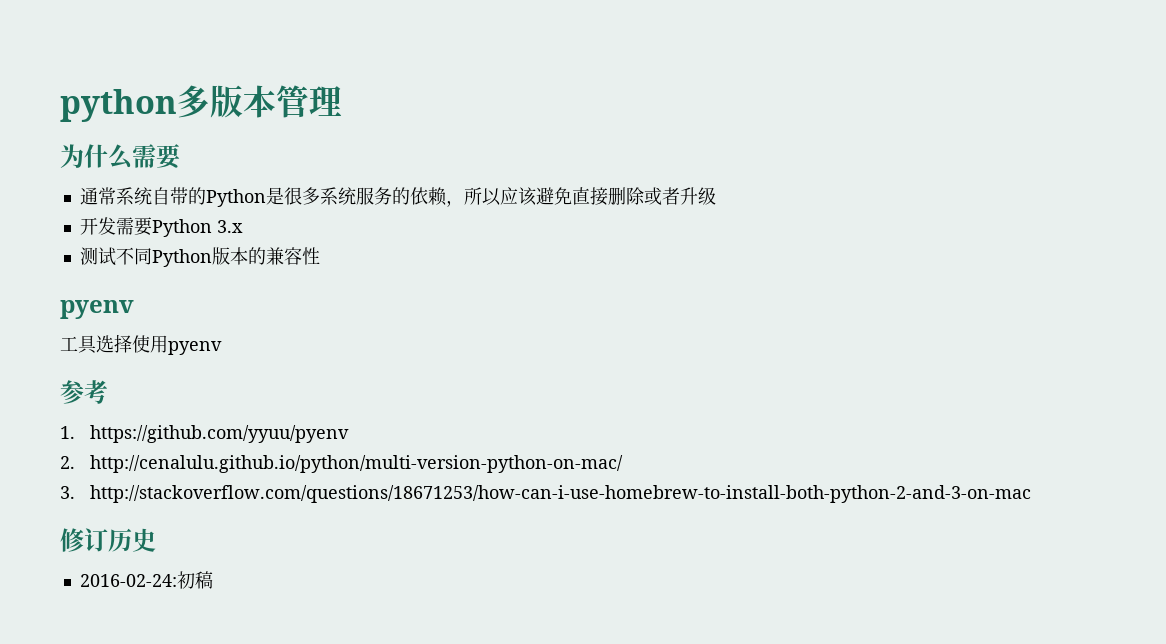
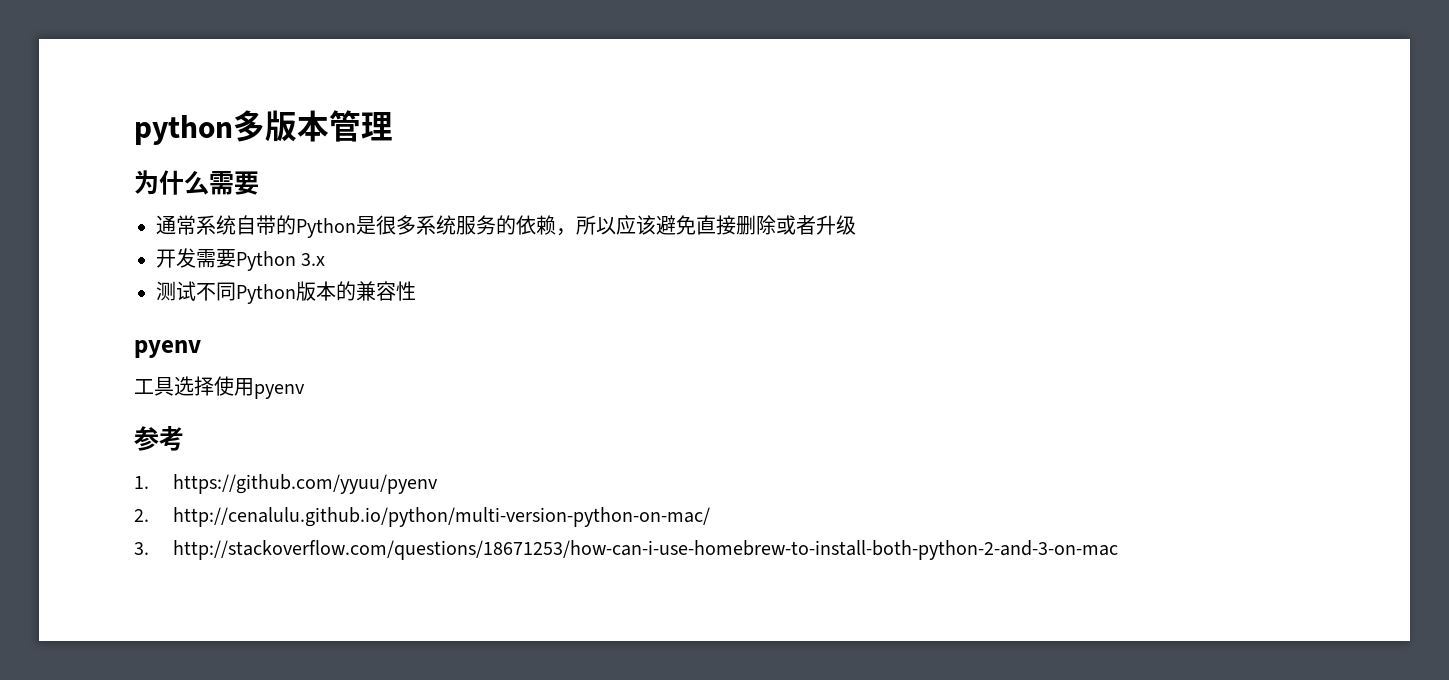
- 修订历史
- 2016-02-24:初稿

